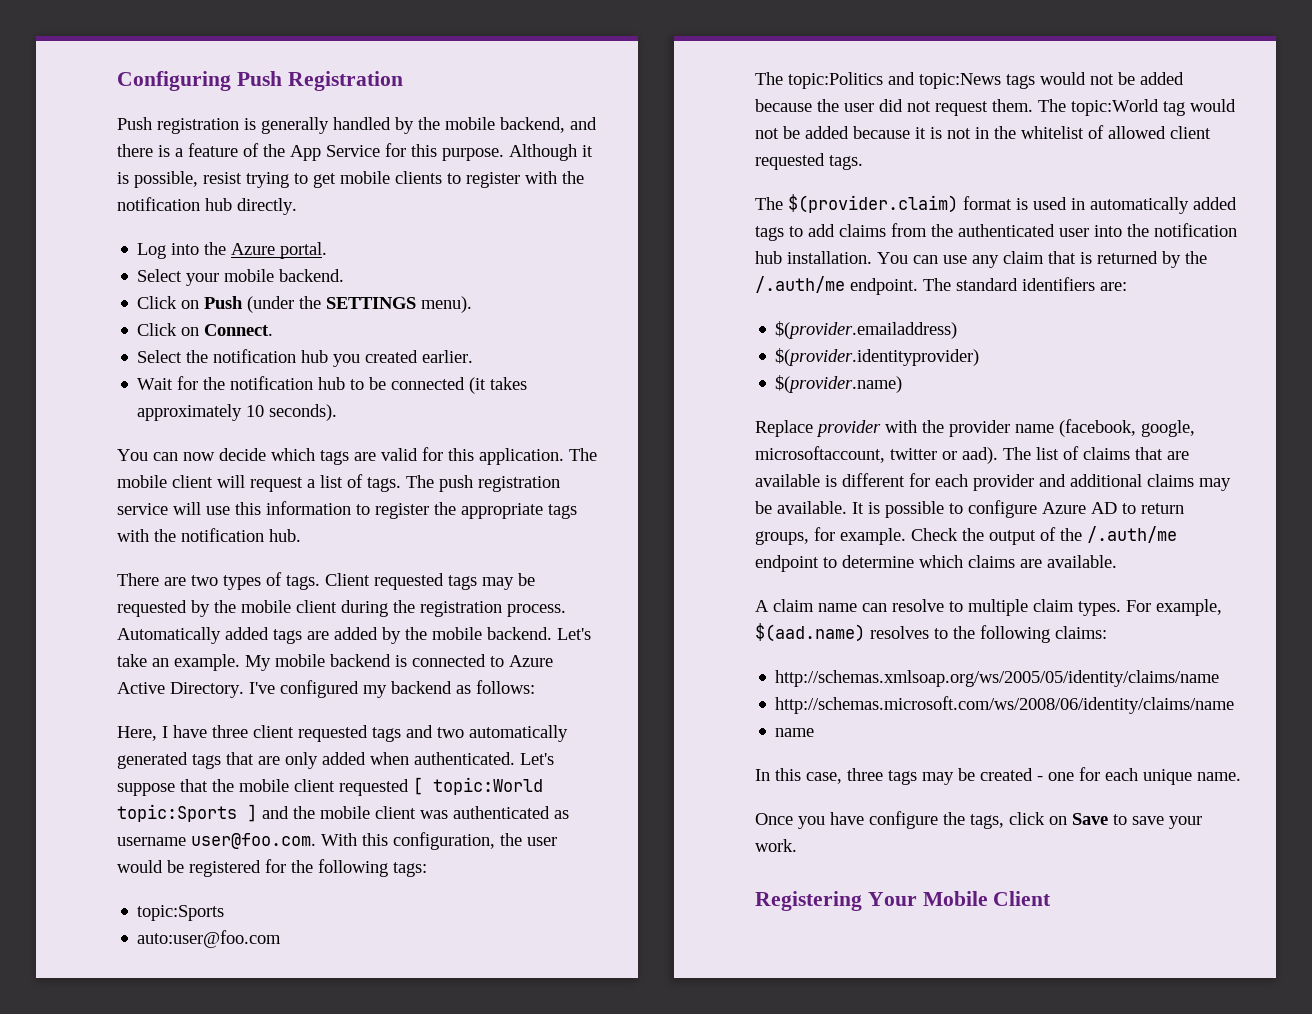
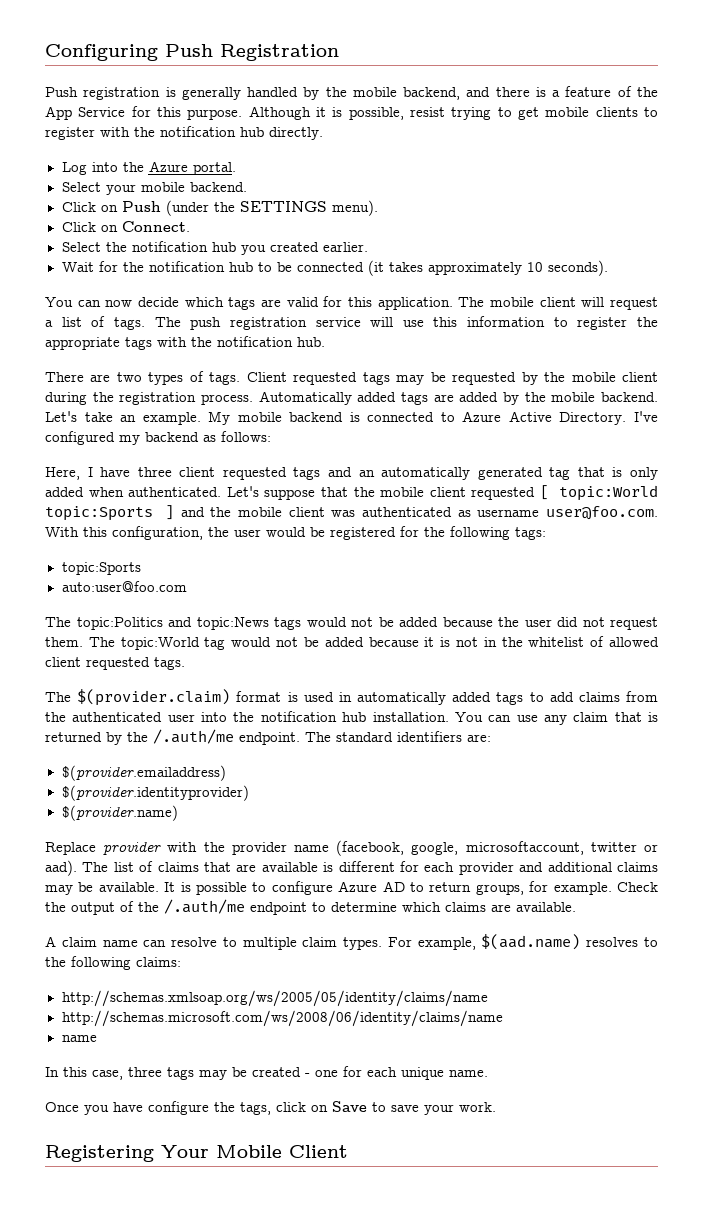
- Here, I have three client requested tags and two automatically generated tags that are only added when authenticated.
+ Here, I have three client requested tags and an automatically generated tag that is only added when authenticated.

